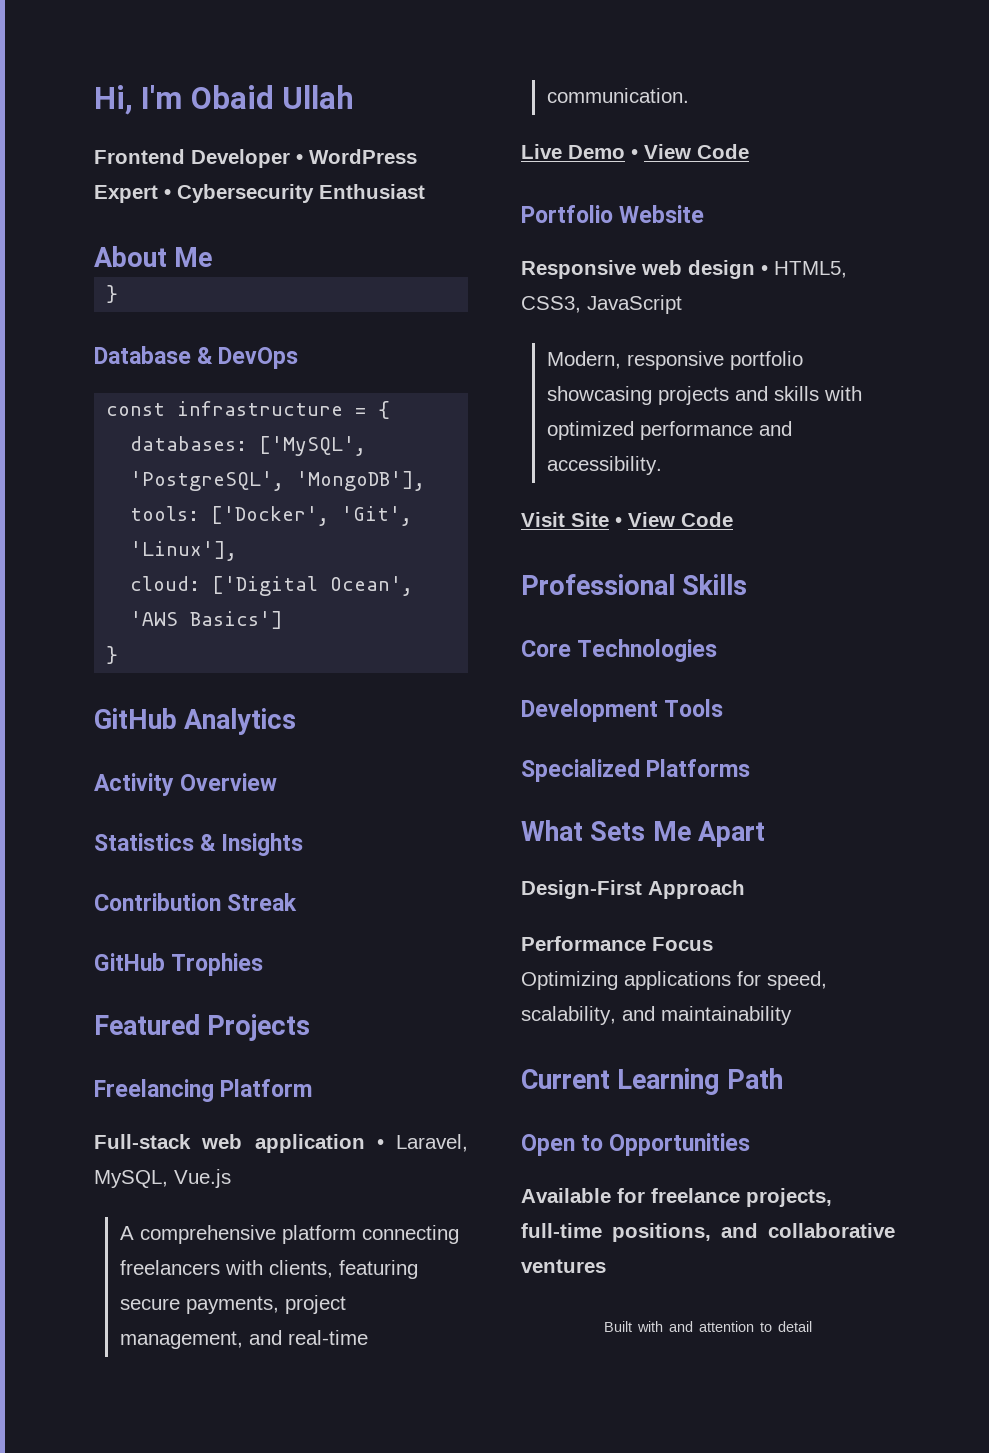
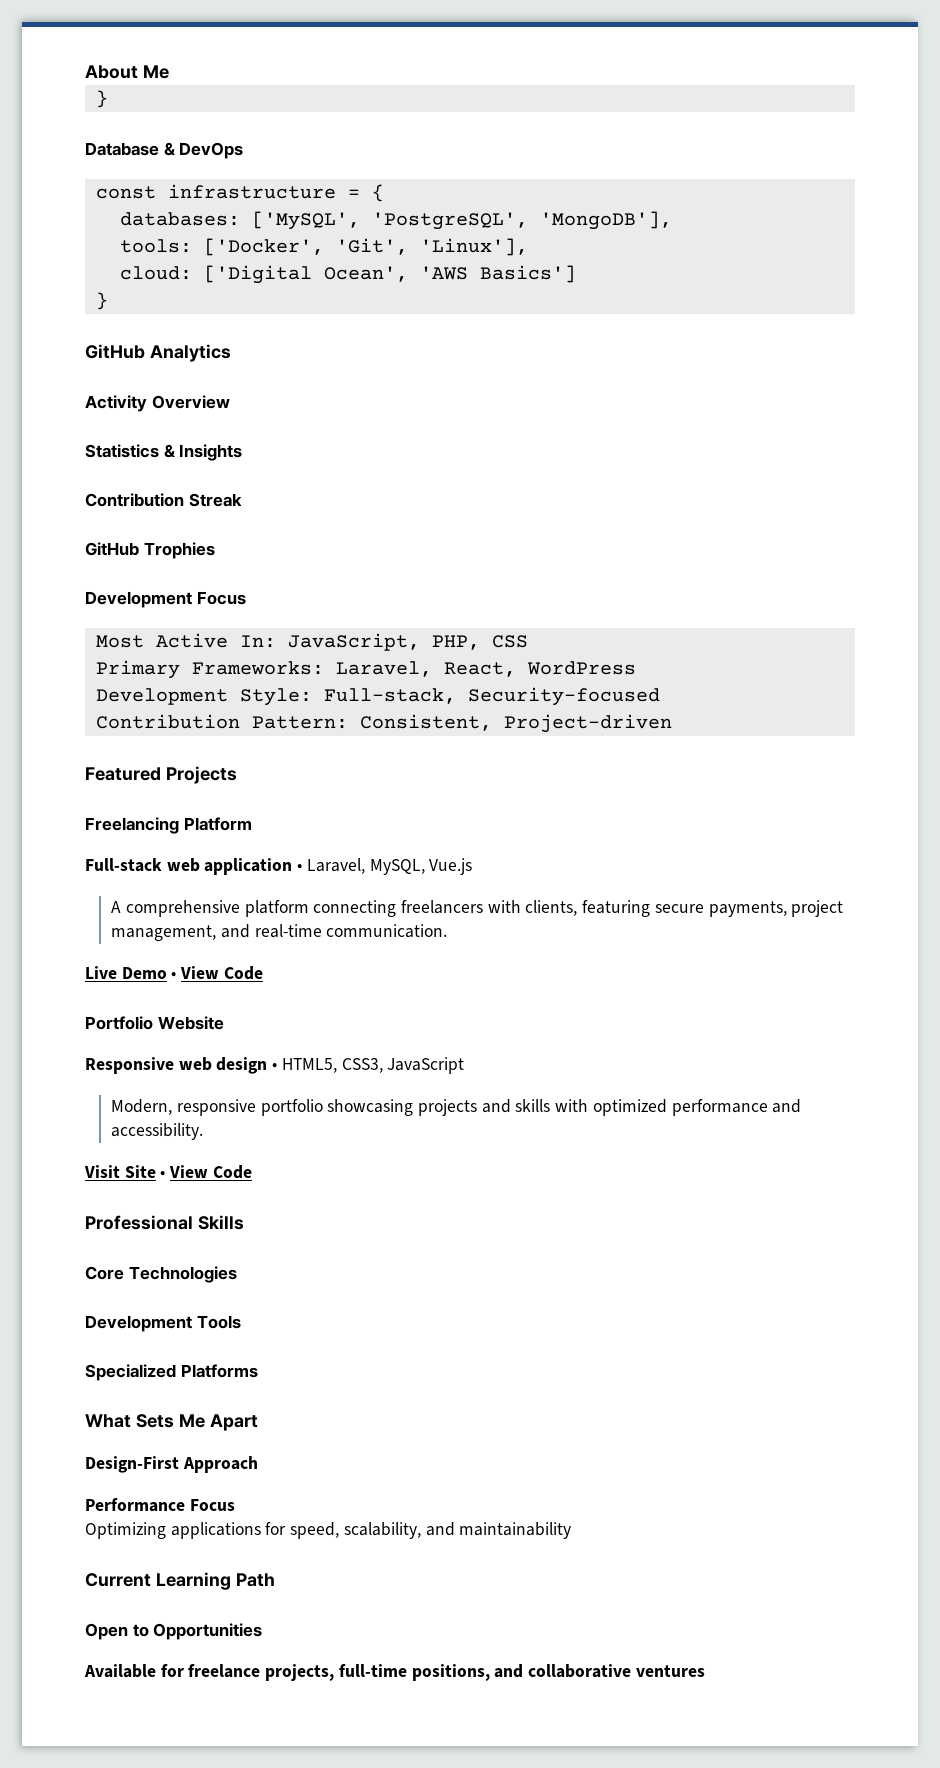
- Hi, I'm Obaid Ullah
- Frontend Developer • WordPress Expert • Cybersecurity Enthusiast
+ Development Focus
+ Most Active In: JavaScript, PHP, CSS
+ Primary Frameworks: Laravel, React, WordPress
+ Development Style: Full-stack, Security-focused
+ Contribution Pattern: Consistent, Project-driven
- Built with and attention to detail

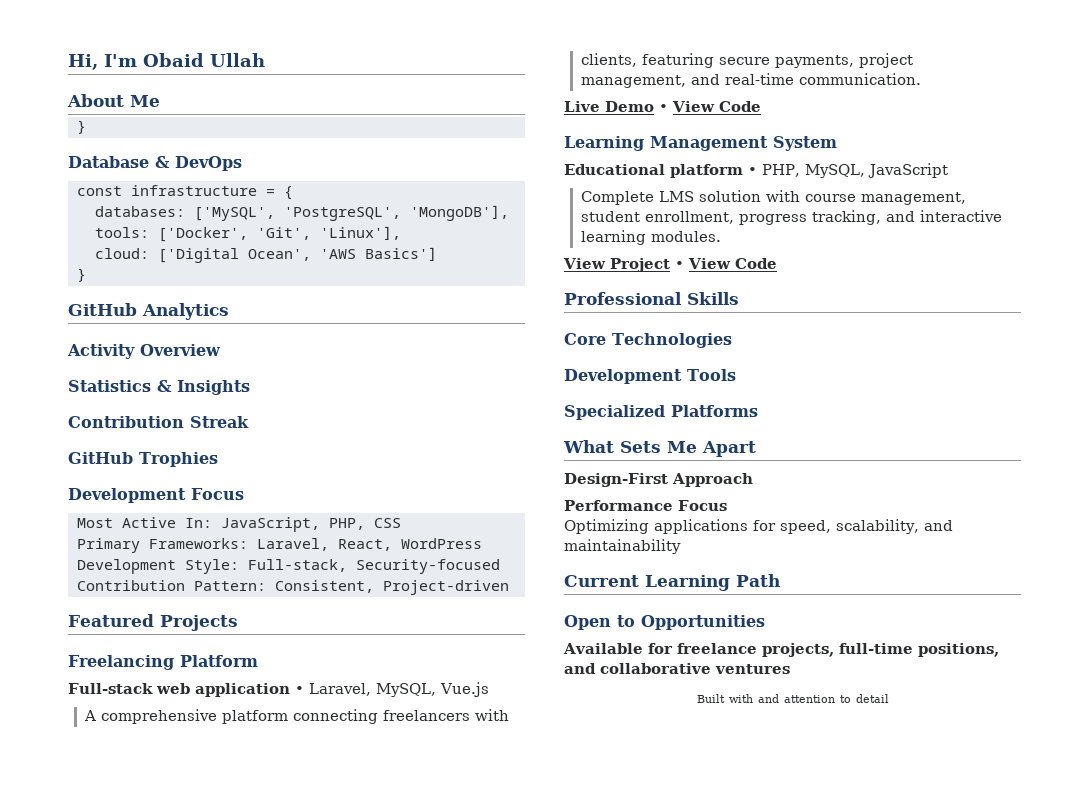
+ Hi, I'm Obaid Ullah
- Portfolio Website
- Responsive web design • HTML5, CSS3, JavaScript
- Modern, responsive portfolio showcasing projects and skills with optimized performance and accessibility.
- Visit Site • View Code
+ Learning Management System
+ Educational platform • PHP, MySQL, JavaScript
+ Complete LMS solution with course management, student enrollment, progress tracking, and interactive learning modules.
+ View Project • View Code
+ Built with and attention to detail

